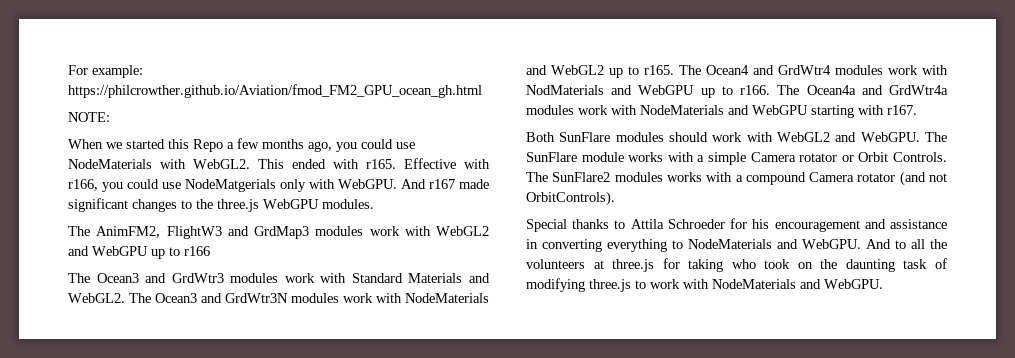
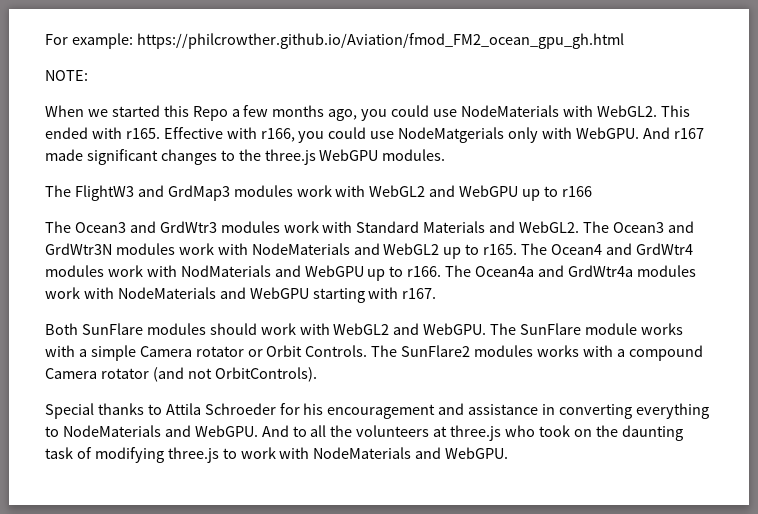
- For example: https://philcrowther.github.io/Aviation/fmod_FM2_GPU_ocean_gh.html
+ For example: https://philcrowther.github.io/Aviation/fmod_FM2_ocean_gpu_gh.html
- The AnimFM2, FlightW3 and GrdMap3 modules work with WebGL2 and WebGPU up to r166
+ The FlightW3 and GrdMap3 modules work with WebGL2 and WebGPU up to r166
- And to all the volunteers at three.js for taking who took on the daunting task of modifying three.js to work with NodeMaterials and WebGPU.
+ And to all the volunteers at three.js who took on the daunting task of modifying three.js to work with NodeMaterials and WebGPU.

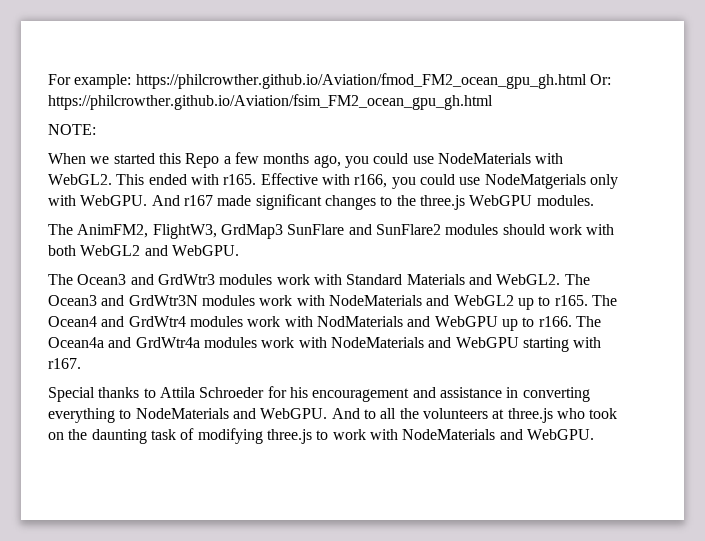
- For example: https://philcrowther.github.io/Aviation/fmod_FM2_ocean_gpu_gh.html
+ For example: https://philcrowther.github.io/Aviation/fmod_FM2_ocean_gpu_gh.html Or: https://philcrowther.github.io/Aviation/fsim_FM2_ocean_gpu_gh.html
- The FlightW3 and GrdMap3 modules work with WebGL2 and WebGPU up to r166
+ The AnimFM2, FlightW3, GrdMap3 SunFlare and SunFlare2 modules should work with both WebGL2 and WebGPU.
- Both SunFlare modules should work with WebGL2 and WebGPU. The SunFlare module works with a simple Camera rotator or Orbit Controls. The SunFlare2 modules works with a compound Camera rotator (and not OrbitControls).

